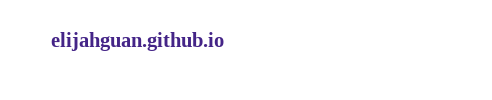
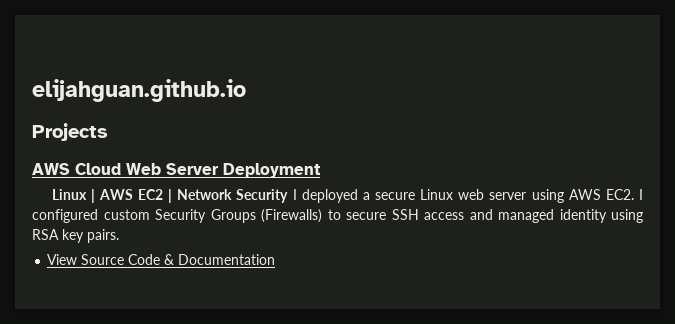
+ Projects
+ AWS Cloud Web Server Deployment
+ Linux | AWS EC2 | Network Security I deployed a secure Linux web server using AWS EC2. I configured custom Security Groups (Firewalls) to secure SSH access and managed identity using RSA key pairs.
+ View Source Code & Documentation

